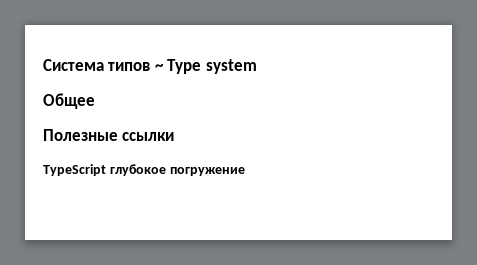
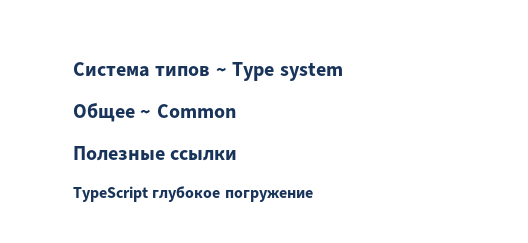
- Общее
+ Общее ~ Common

